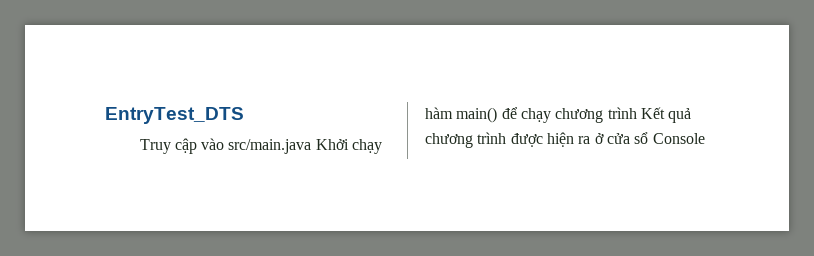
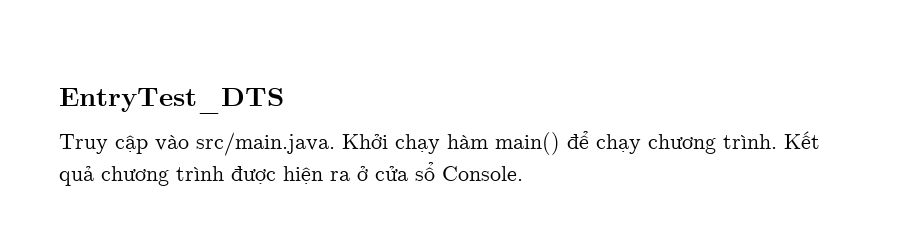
- Truy cập vào src/main.java Khởi chạy hàm main() để chạy chương trình Kết quả chương trình được hiện ra ở cửa sổ Console
+ Truy cập vào src/main.java. Khởi chạy hàm main() để chạy chương trình. Kết quả chương trình được hiện ra ở cửa sổ Console.

